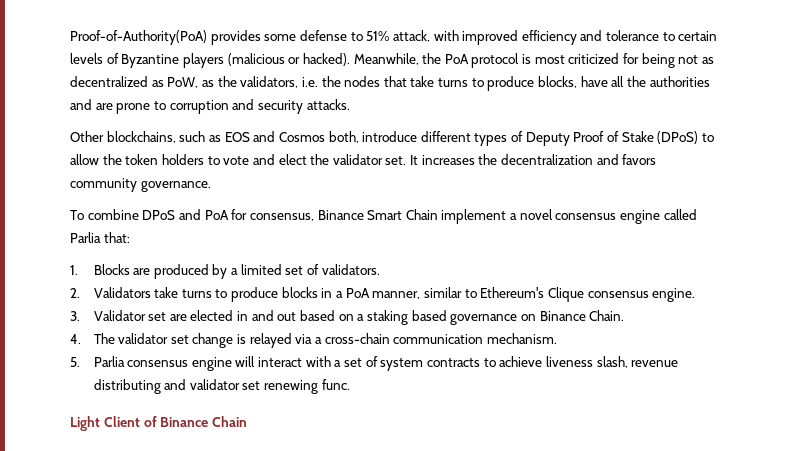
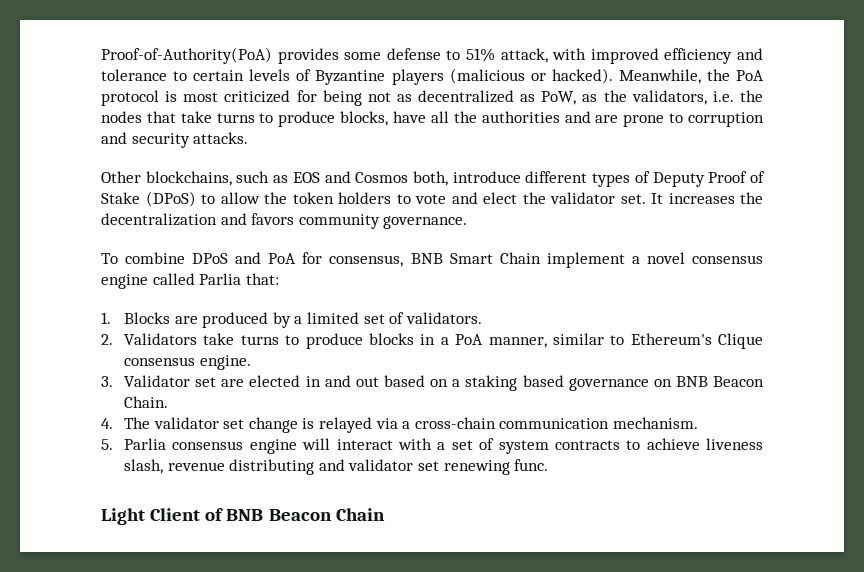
- To combine DPoS and PoA for consensus, Binance Smart Chain implement a novel consensus engine called Parlia that:
+ To combine DPoS and PoA for consensus, BNB Smart Chain implement a novel consensus engine called Parlia that:
- 3. Validator set are elected in and out based on a staking based governance on Binance Chain.
+ 3. Validator set are elected in and out based on a staking based governance on BNB Beacon Chain.
- Light Client of Binance Chain
+ Light Client of BNB Beacon Chain

